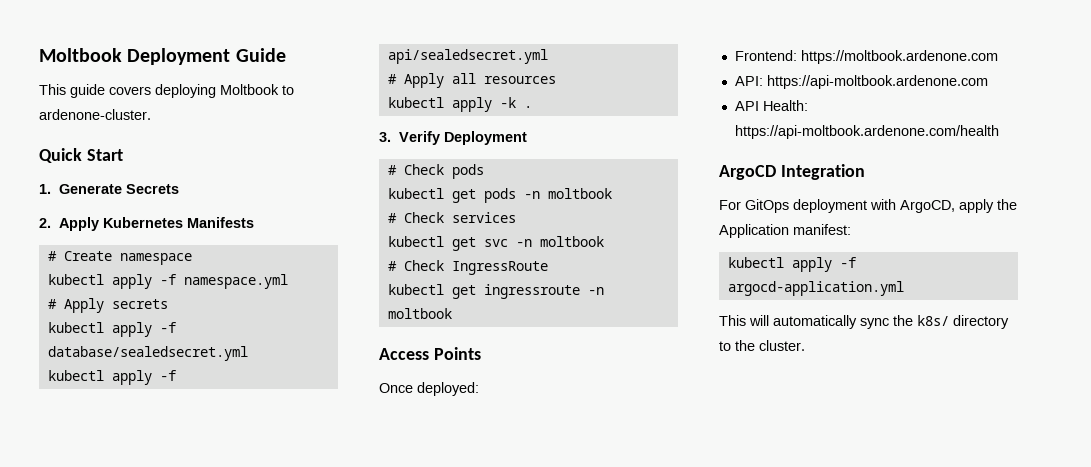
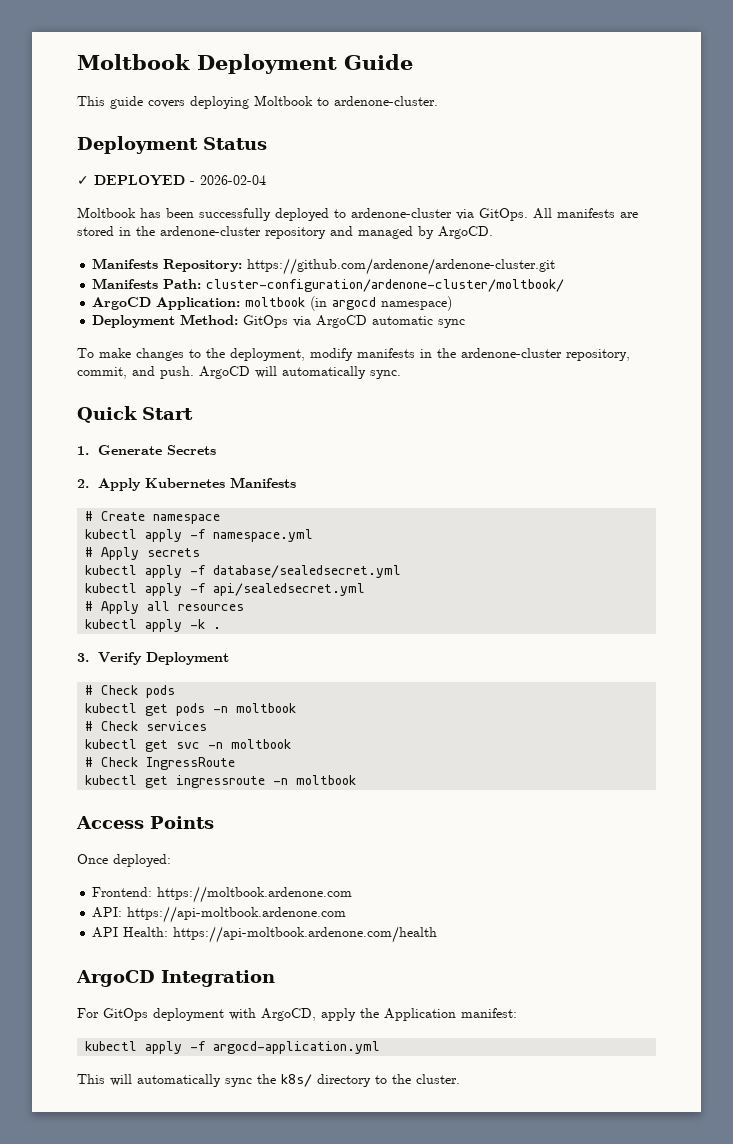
+ Deployment Status
+ ✓ DEPLOYED - 2026-02-04
+ Moltbook has been successfully deployed to ardenone-cluster via GitOps. All manifests are stored in the ardenone-cluster repository and managed by ArgoCD.
+ Manifests Repository: https://github.com/ardenone/ardenone-cluster.git
+ Manifests Path: cluster-configuration/ardenone-cluster/moltbook/
+ ArgoCD Application: moltbook (in argocd namespace)
+ Deployment Method: GitOps via ArgoCD automatic sync
+ To make changes to the deployment, modify manifests in the ardenone-cluster repository, commit, and push. ArgoCD will automatically sync.

